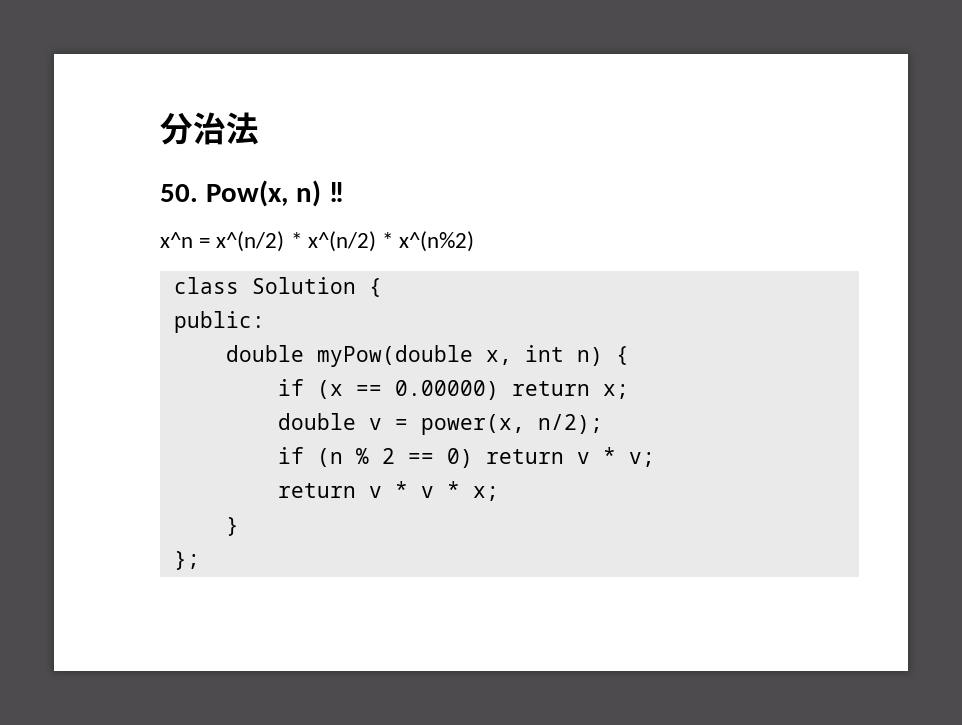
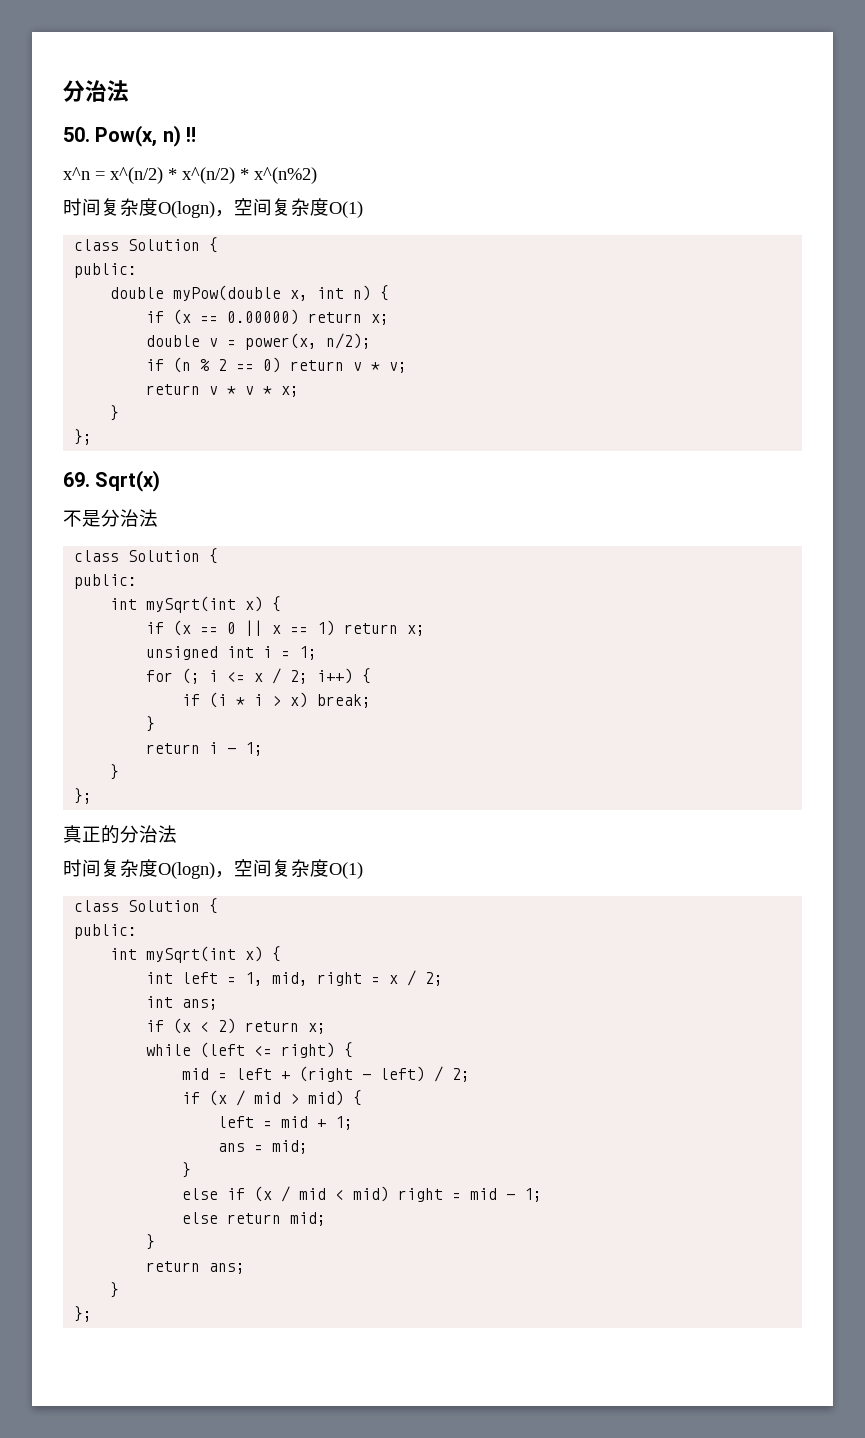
  x^n = x^(n/2) * x^(n/2) * x^(n%2)
+ 时间复杂度O(logn)，空间复杂度O(1)
+ 69. Sqrt(x)
+ 不是分治法
+ class Solution {
+ public:
+ int mySqrt(int x) {
+ if (x == 0 || x == 1) return x;
+ unsigned int i = 1;
+ for (; i <= x / 2; i++) {
+ if (i * i > x) break;
+ }
+ return i - 1;
+ }
+ };
+ 真正的分治法
+ 时间复杂度O(logn)，空间复杂度O(1)
+ class Solution {
+ public:
+ int mySqrt(int x) {
+ int left = 1, mid, right = x / 2;
+ int ans;
+ if (x < 2) return x;
+ while (left <= right) {
+ mid = left + (right - left) / 2;
+ if (x / mid > mid) {
+ left = mid + 1;
+ ans = mid;
+ }
+ else if (x / mid < mid) right = mid - 1;
+ else return mid;
+ }
+ return ans;
+ }
+ };

